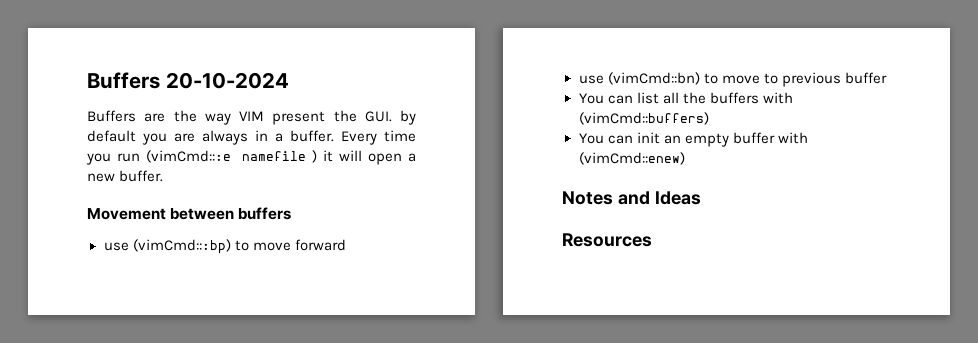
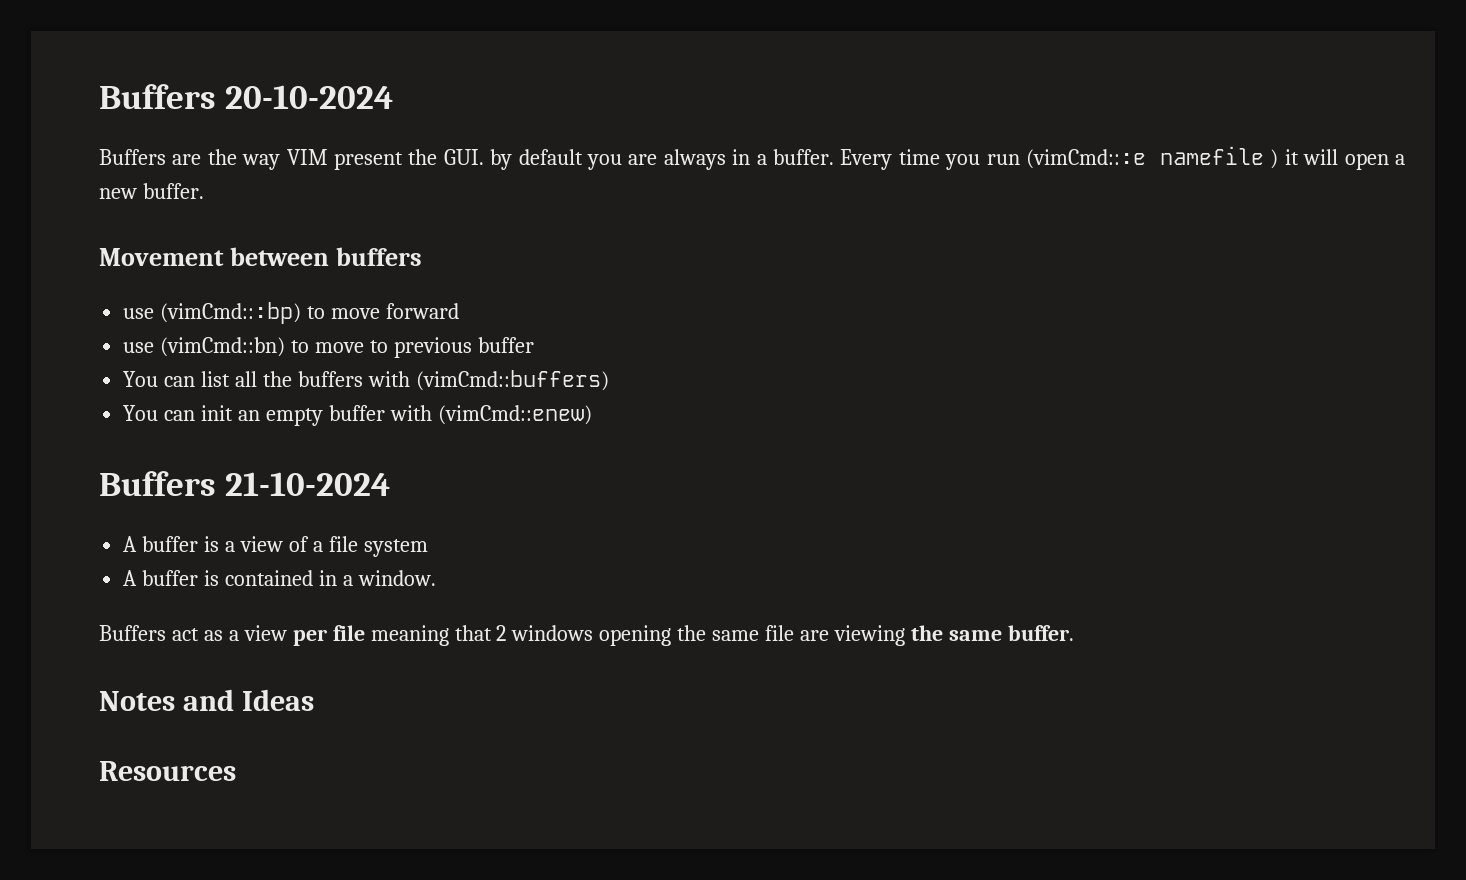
+ Buffers 21-10-2024
+ A buffer is a view of a file system
+ A buffer is contained in a window.
+ Buffers act as a view per file meaning that 2 windows opening the same file are viewing the same buffer.

